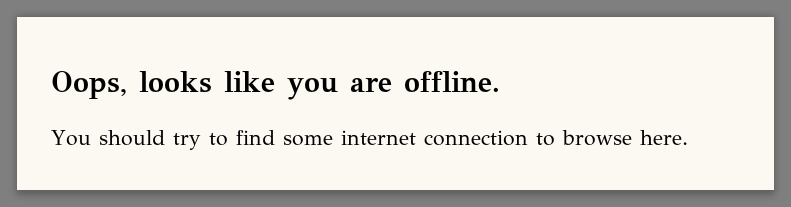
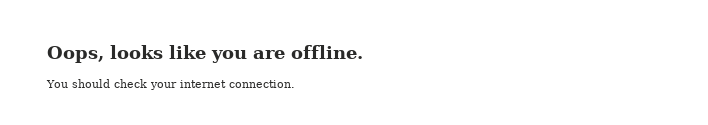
- You should try to find some internet connection to browse here.
+ You should check your internet connection.

